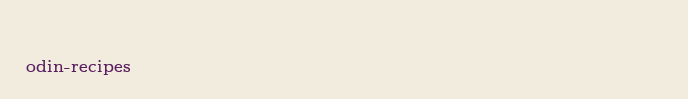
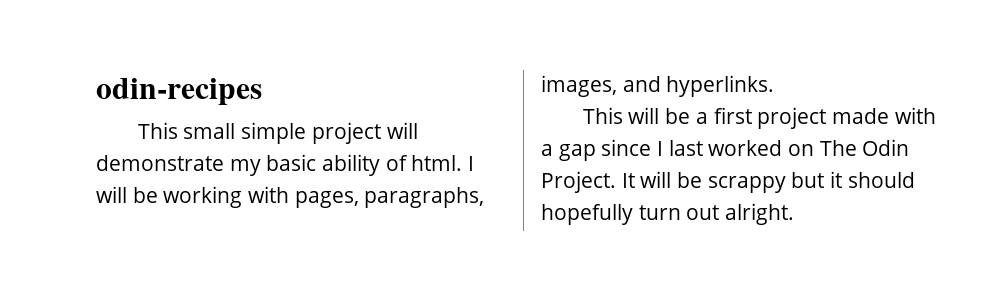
+ This small simple project will demonstrate my basic ability of html. I will be working with pages, paragraphs, images, and hyperlinks.
+ This will be a first project made with a gap since I last worked on The Odin Project. It will be scrappy but it should hopefully turn out alright.

